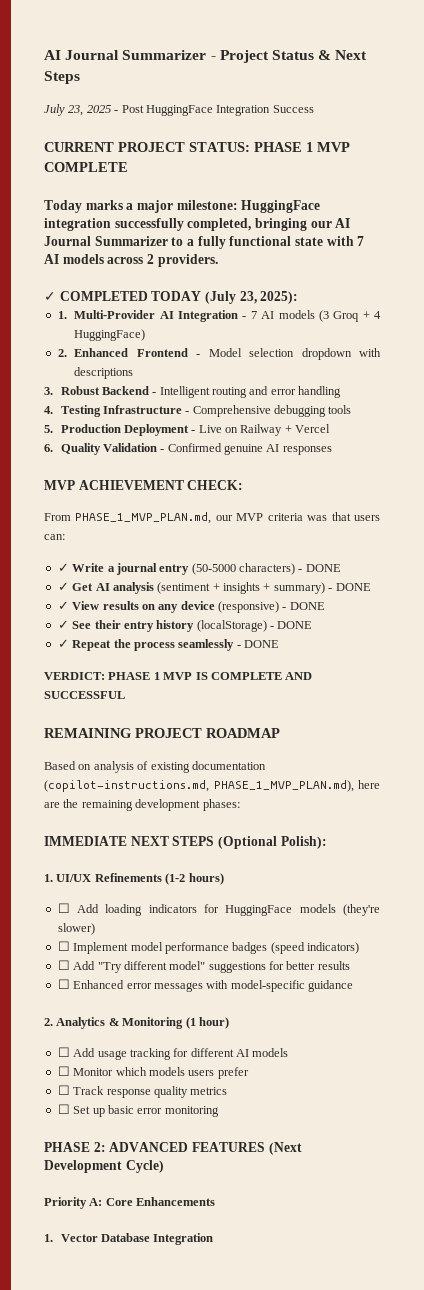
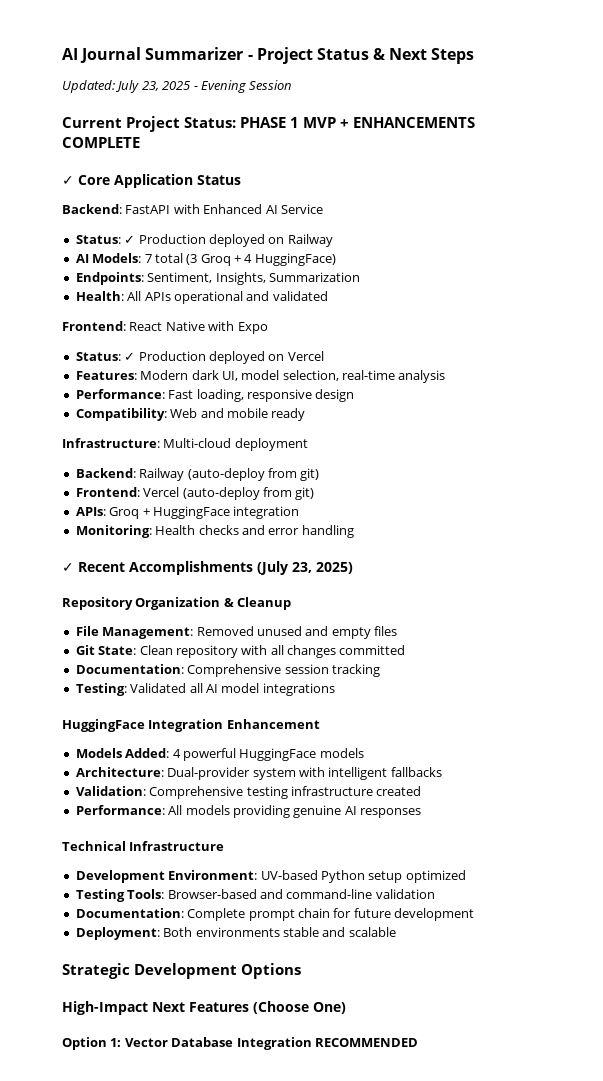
- July 23, 2025 - Post HuggingFace Integration Success
- CURRENT PROJECT STATUS: PHASE 1 MVP COMPLETE
+ Updated: July 23, 2025 - Evening Session
+ Current Project Status: PHASE 1 MVP + ENHANCEMENTS COMPLETE
- Today marks a major milestone: HuggingFace integration successfully completed, bringing our AI Journal Summarizer to a fully functional state with 7 AI models across 2 providers.
- ✓ COMPLETED TODAY (July 23, 2025):
- 1. Multi-Provider AI Integration - 7 AI models (3 Groq + 4 HuggingFace)
+ ✓ Core Application Status
+ Backend: FastAPI with Enhanced AI Service
+ Status: ✓ Production deployed on Railway
+ AI Models: 7 total (3 Groq + 4 HuggingFace)
- 2. Enhanced Frontend - Model selection dropdown with descriptions
- 3. Robust Backend - Intelligent routing and error handling
- 4. Testing Infrastructure - Comprehensive debugging tools
- 5. Production Deployment - Live on Railway + Vercel
- 6. Quality Validation - Confirmed genuine AI responses
- MVP ACHIEVEMENT CHECK:
- From PHASE_1_MVP_PLAN.md, our MVP criteria was that users can:
- ✓ Write a journal entry (50-5000 characters) - DONE
- ✓ Get AI analysis (sentiment + insights + summary) - DONE
- ✓ View results on any device (responsive) - DONE
- ✓ See their entry history (localStorage) - DONE
- ✓ Repeat the process seamlessly - DONE
- VERDICT: PHASE 1 MVP IS COMPLETE AND SUCCESSFUL
- REMAINING PROJECT ROADMAP
- Based on analysis of existing documentation (copilot-instructions.md, PHASE_1_MVP_PLAN.md), here are the remaining development phases:
- IMMEDIATE NEXT STEPS (Optional Polish):
- 1. UI/UX Refinements (1-2 hours)
- ☐ Add loading indicators for HuggingFace models (they're slower)
- ☐ Implement model performance badges (speed indicators)
- ☐ Add "Try different model" suggestions for better results
- ☐ Enhanced error messages with model-specific guidance
- 2. Analytics & Monitoring (1 hour)
- ☐ Add usage tracking for different AI models
- ☐ Monitor which models users prefer
- ☐ Track response quality metrics
- ☐ Set up basic error monitoring
- PHASE 2: ADVANCED FEATURES (Next Development Cycle)
- Priority A: Core Enhancements
- 1. Vector Database Integration
+ Endpoints: Sentiment, Insights, Summarization
+ Health: All APIs operational and validated
+ Frontend: React Native with Expo
+ Status: ✓ Production deployed on Vercel
+ Features: Modern dark UI, model selection, real-time analysis
+ Performance: Fast loading, responsive design
+ Compatibility: Web and mobile ready
+ Infrastructure: Multi-cloud deployment
+ Backend: Railway (auto-deploy from git)
+ Frontend: Vercel (auto-deploy from git)
+ APIs: Groq + HuggingFace integration
+ Monitoring: Health checks and error handling
+ ✓ Recent Accomplishments (July 23, 2025)
+ Repository Organization & Cleanup
+ File Management: Removed unused and empty files
+ Git State: Clean repository with all changes committed
+ Documentation: Comprehensive session tracking
+ Testing: Validated all AI model integrations
+ HuggingFace Integration Enhancement
+ Models Added: 4 powerful HuggingFace models
+ Architecture: Dual-provider system with intelligent fallbacks
+ Validation: Comprehensive testing infrastructure created
+ Performance: All models providing genuine AI responses
+ Technical Infrastructure
+ Development Environment: UV-based Python setup optimized
+ Testing Tools: Browser-based and command-line validation
+ Documentation: Complete prompt chain for future development
+ Deployment: Both environments stable and scalable
+ Strategic Development Options
+ High-Impact Next Features (Choose One)
+ Option 1: Vector Database Integration RECOMMENDED

